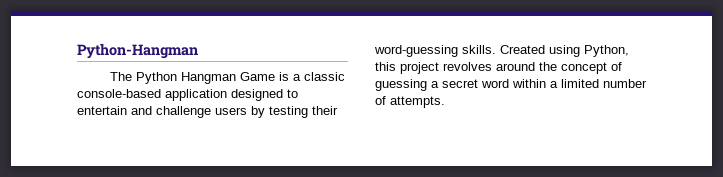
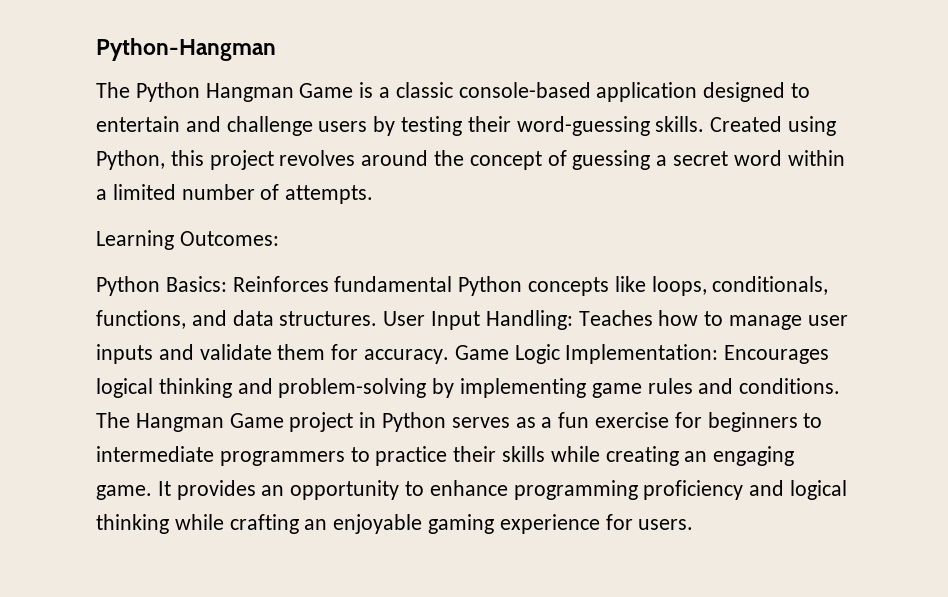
+ Learning Outcomes:
+ Python Basics: Reinforces fundamental Python concepts like loops, conditionals, functions, and data structures. User Input Handling: Teaches how to manage user inputs and validate them for accuracy. Game Logic Implementation: Encourages logical thinking and problem-solving by implementing game rules and conditions. The Hangman Game project in Python serves as a fun exercise for beginners to intermediate programmers to practice their skills while creating an engaging game. It provides an opportunity to enhance programming proficiency and logical thinking while crafting an enjoyable gaming experience for users.

